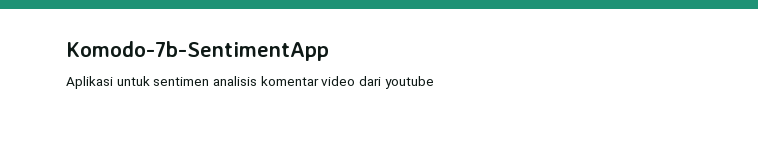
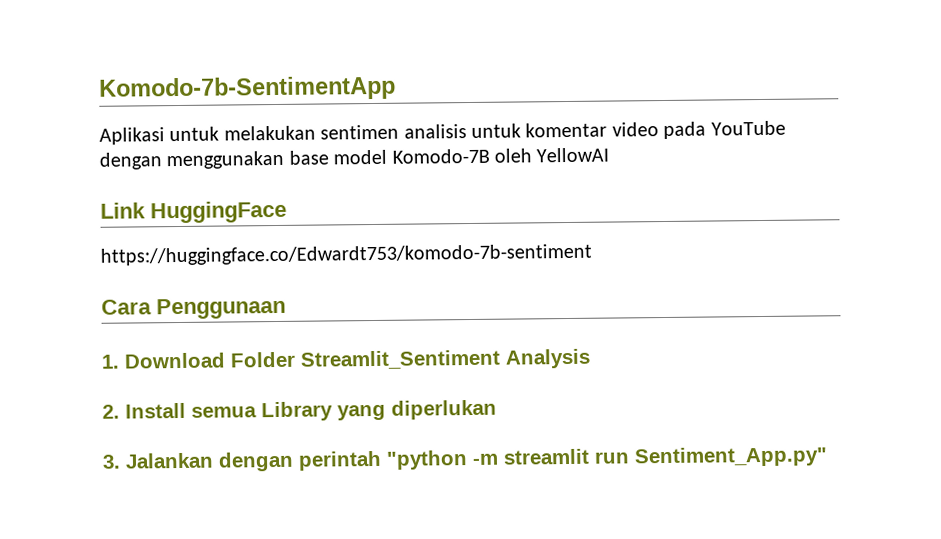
- Aplikasi untuk sentimen analisis komentar video dari youtube
+ Aplikasi untuk melakukan sentimen analisis untuk komentar video pada YouTube dengan menggunakan base model Komodo-7B oleh YellowAI
+ Link HuggingFace
+ https://huggingface.co/Edwardt753/komodo-7b-sentiment
+ Cara Penggunaan
+ 1. Download Folder Streamlit_Sentiment Analysis
+ 2. Install semua Library yang diperlukan
+ 3. Jalankan dengan perintah "python -m streamlit run Sentiment_App.py"

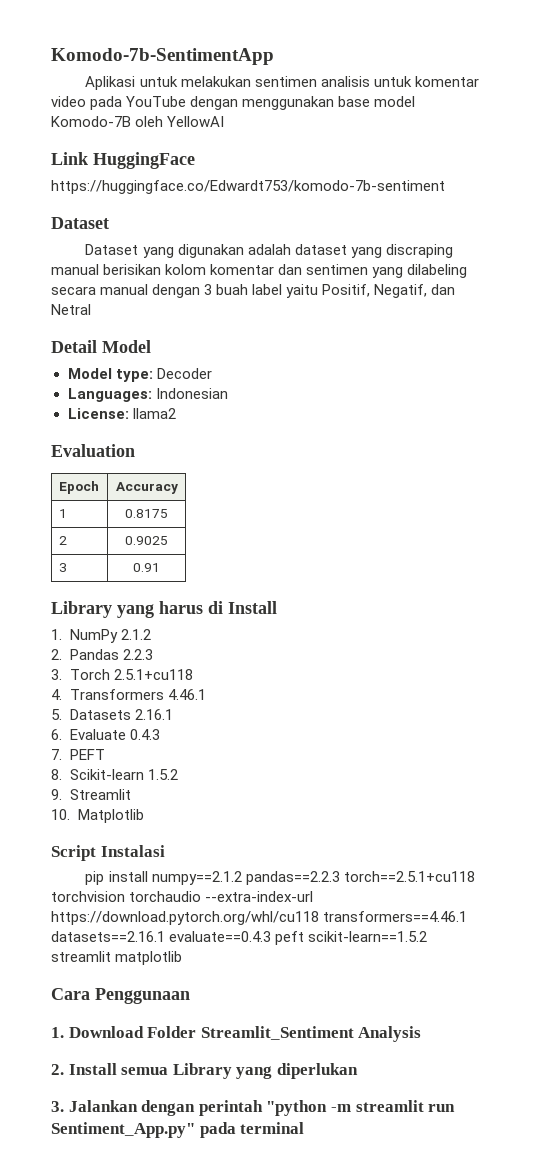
  https://huggingface.co/Edwardt753/komodo-7b-sentiment
+ Dataset
+ Dataset yang digunakan adalah dataset yang discraping manual berisikan kolom komentar dan sentimen yang dilabeling secara manual dengan 3 buah label yaitu Positif, Negatif, dan Netral
+ Detail Model
+ Model type: Decoder
+ Languages: Indonesian
+ License: llama2
+ Evaluation
+ Epoch | Accuracy
+ 1 | 0.8175
+ 2 | 0.9025
+ 3 | 0.91
+ Library yang harus di Install
+ 1. NumPy 2.1.2
+ 2. Pandas 2.2.3
+ 3. Torch 2.5.1+cu118
+ 4. Transformers 4.46.1
+ 5. Datasets 2.16.1
+ 6. Evaluate 0.4.3
+ 7. PEFT
+ 8. Scikit-learn 1.5.2
+ 9. Streamlit
+ 10. Matplotlib
+ Script Instalasi
+ pip install numpy==2.1.2 pandas==2.2.3 torch==2.5.1+cu118 torchvision torchaudio --extra-index-url https://download.pytorch.org/whl/cu118 transformers==4.46.1 datasets==2.16.1 evaluate==0.4.3 peft scikit-learn==1.5.2 streamlit matplotlib
- 3. Jalankan dengan perintah "python -m streamlit run Sentiment_App.py"
+ 3. Jalankan dengan perintah "python -m streamlit run Sentiment_App.py" pada terminal

